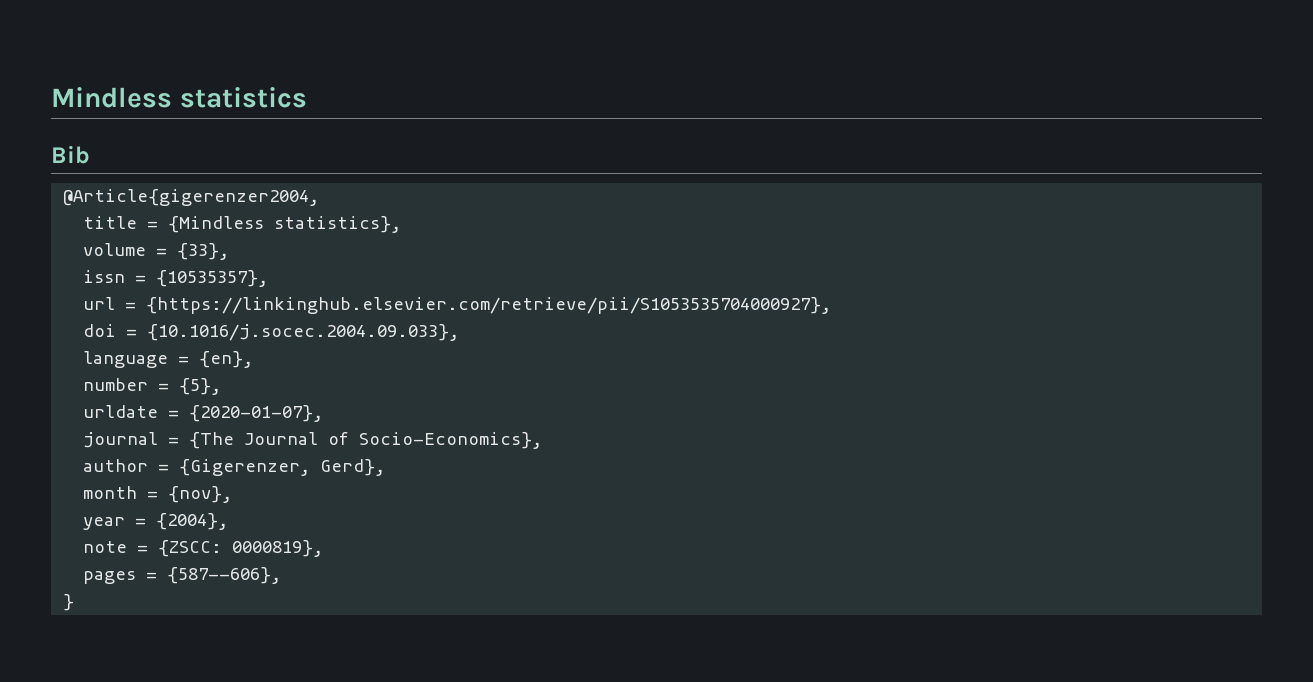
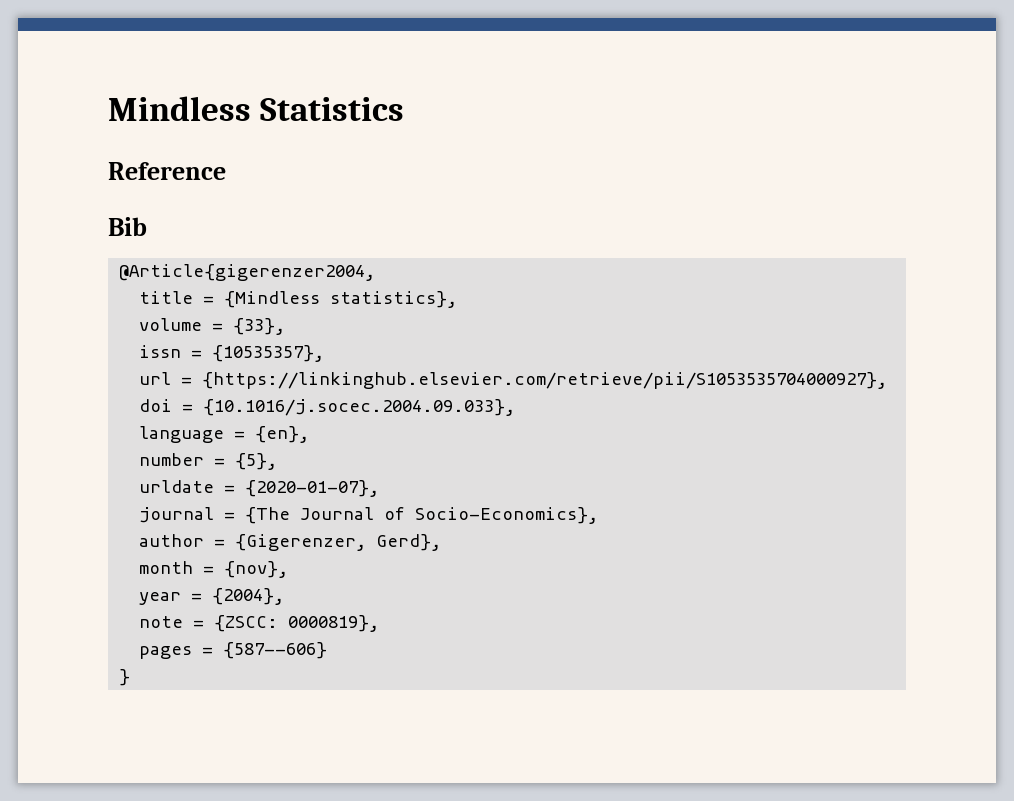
- Mindless statistics
+ Mindless Statistics
+ Reference
- pages = {587--606},
+ pages = {587--606}

